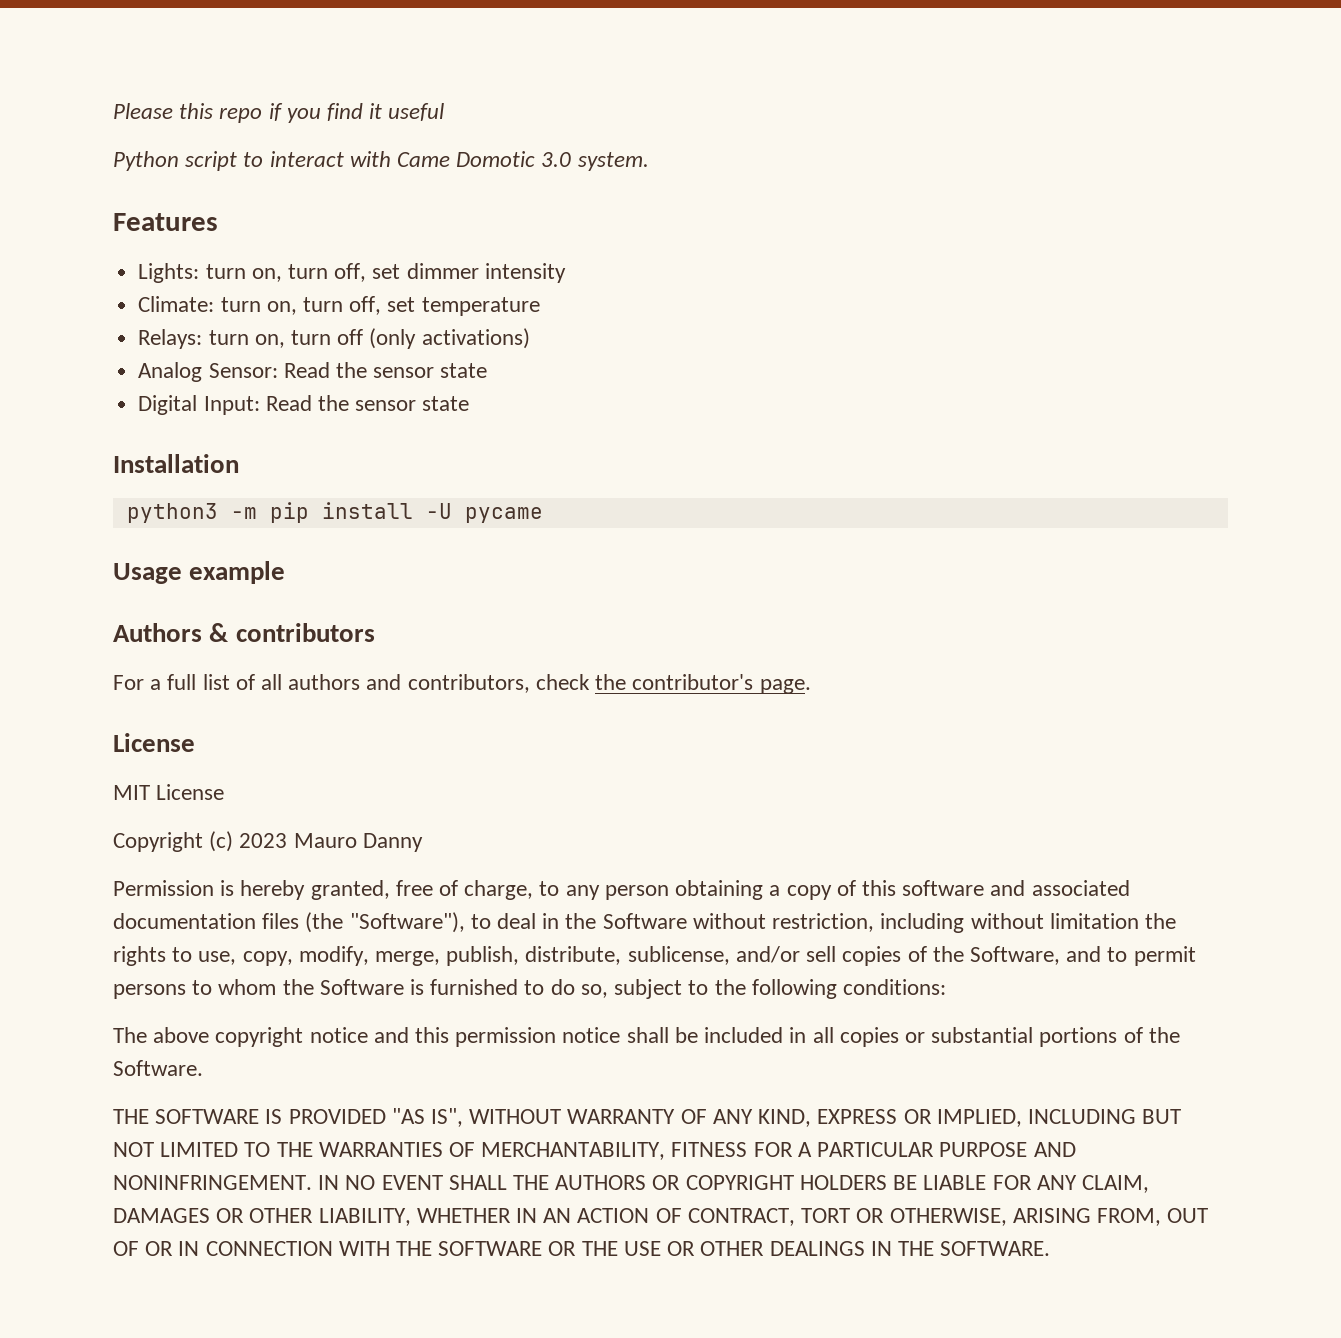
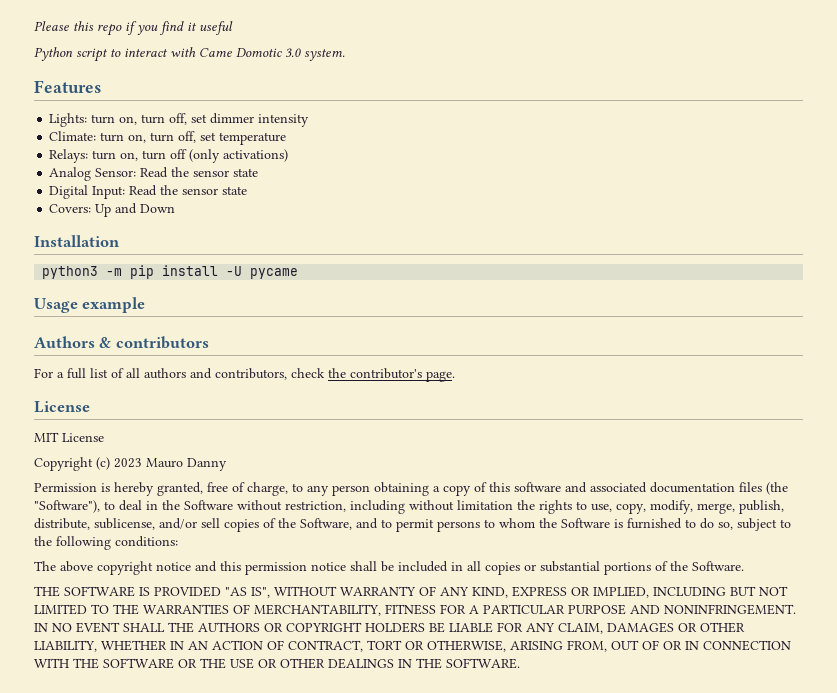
+ Covers: Up and Down

